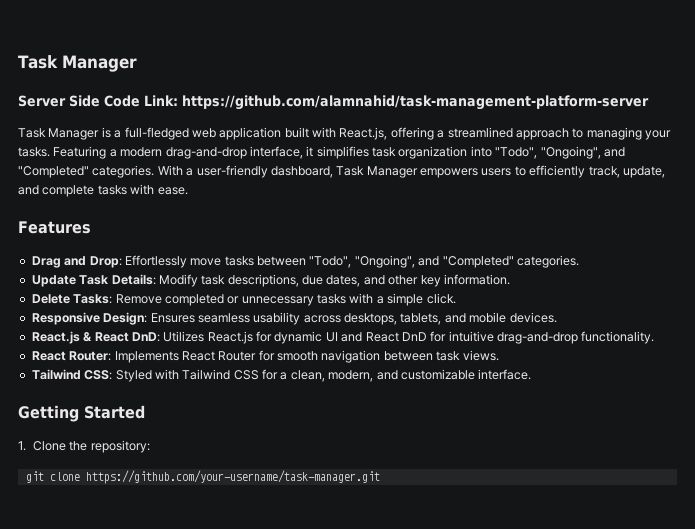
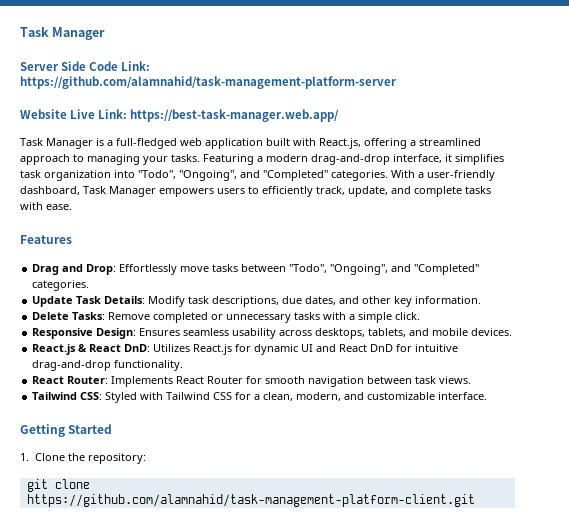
+ Website Live Link: https://best-task-manager.web.app/
- git clone https://github.com/your-username/task-manager.git
+ git clone https://github.com/alamnahid/task-management-platform-client.git

